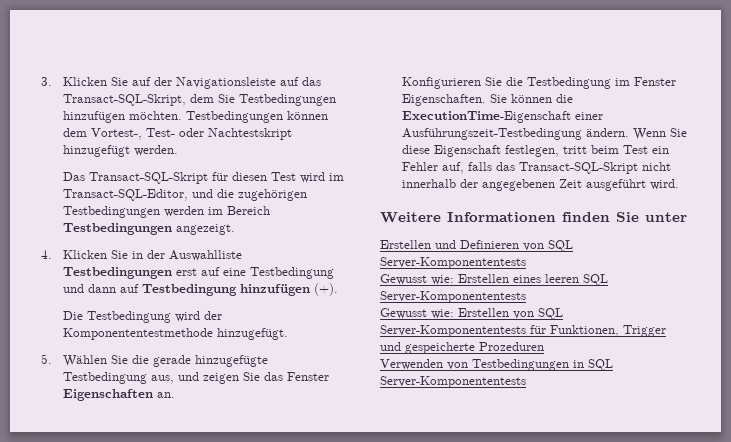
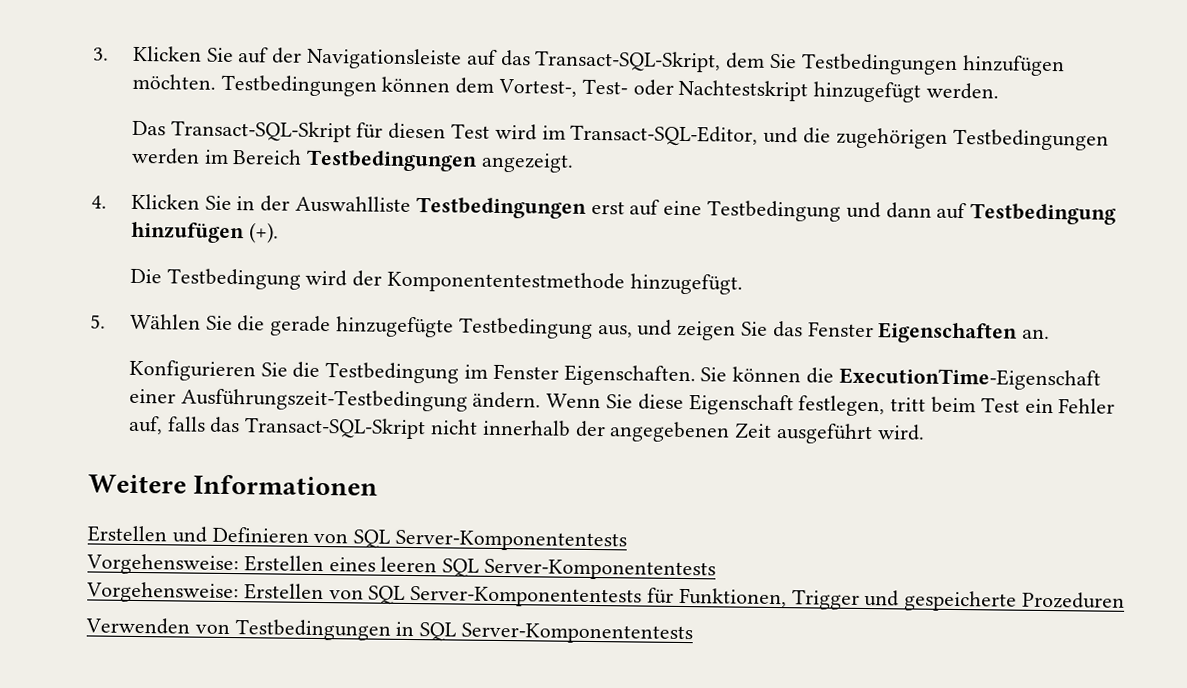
- Weitere Informationen finden Sie unter
+ Weitere Informationen
- Gewusst wie: Erstellen eines leeren SQL Server-Komponententests
+ Vorgehensweise: Erstellen eines leeren SQL Server-Komponententests
- Gewusst wie: Erstellen von SQL Server-Komponententests für Funktionen, Trigger und gespeicherte Prozeduren
+ Vorgehensweise: Erstellen von SQL Server-Komponententests für Funktionen, Trigger und gespeicherte Prozeduren

